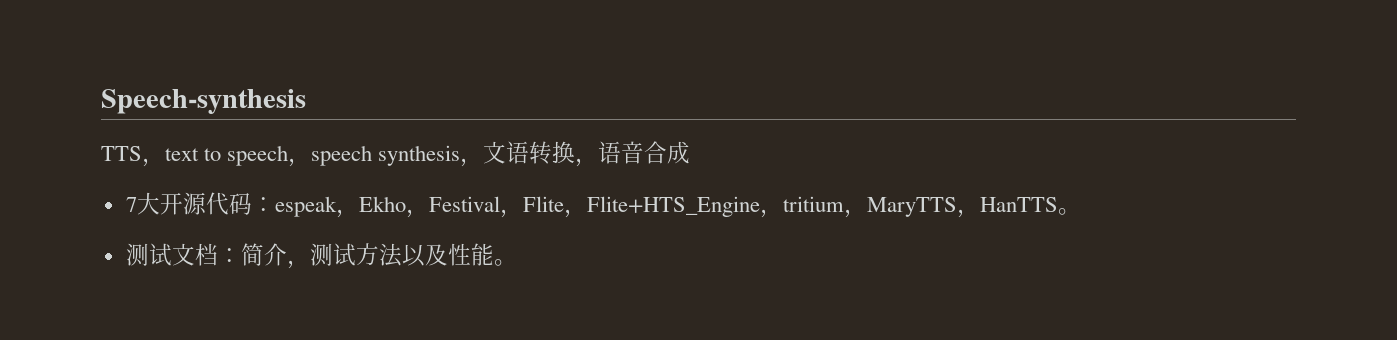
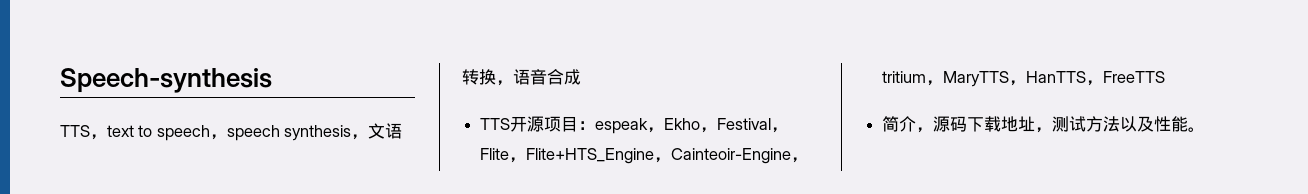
- 7大开源代码：espeak，Ekho，Festival，Flite，Flite+HTS_Engine，tritium，MaryTTS，HanTTS。
- 测试文档：简介，测试方法以及性能。
+ TTS开源项目：espeak，Ekho，Festival，Flite，Flite+HTS_Engine，Cainteoir-Engine，tritium，MaryTTS，HanTTS，FreeTTS
+ 简介，源码下载地址，测试方法以及性能。

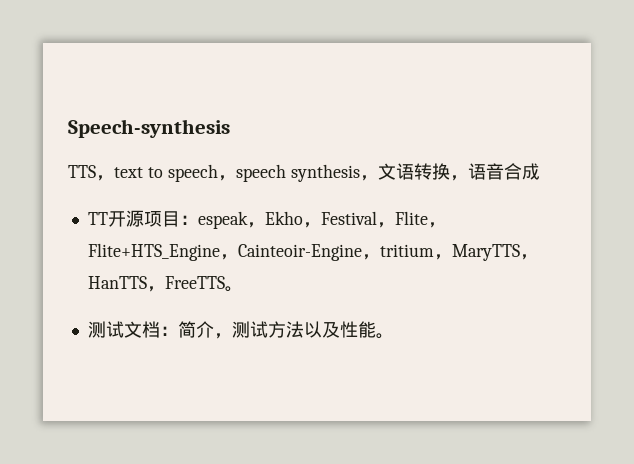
- TTS开源项目：espeak，Ekho，Festival，Flite，Flite+HTS_Engine，Cainteoir-Engine，tritium，MaryTTS，HanTTS，FreeTTS
- 简介，源码下载地址，测试方法以及性能。
+ TT开源项目：espeak，Ekho，Festival，Flite，Flite+HTS_Engine，Cainteoir-Engine，tritium，MaryTTS，HanTTS，FreeTTS。
+ 测试文档：简介，测试方法以及性能。

